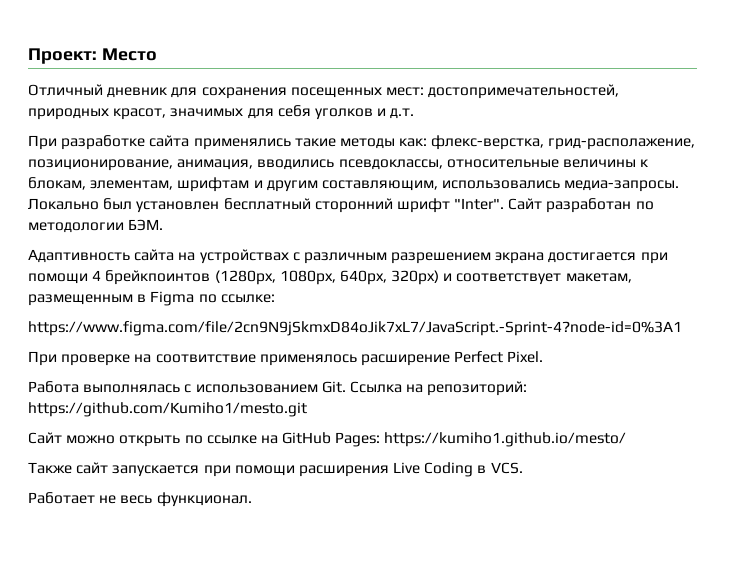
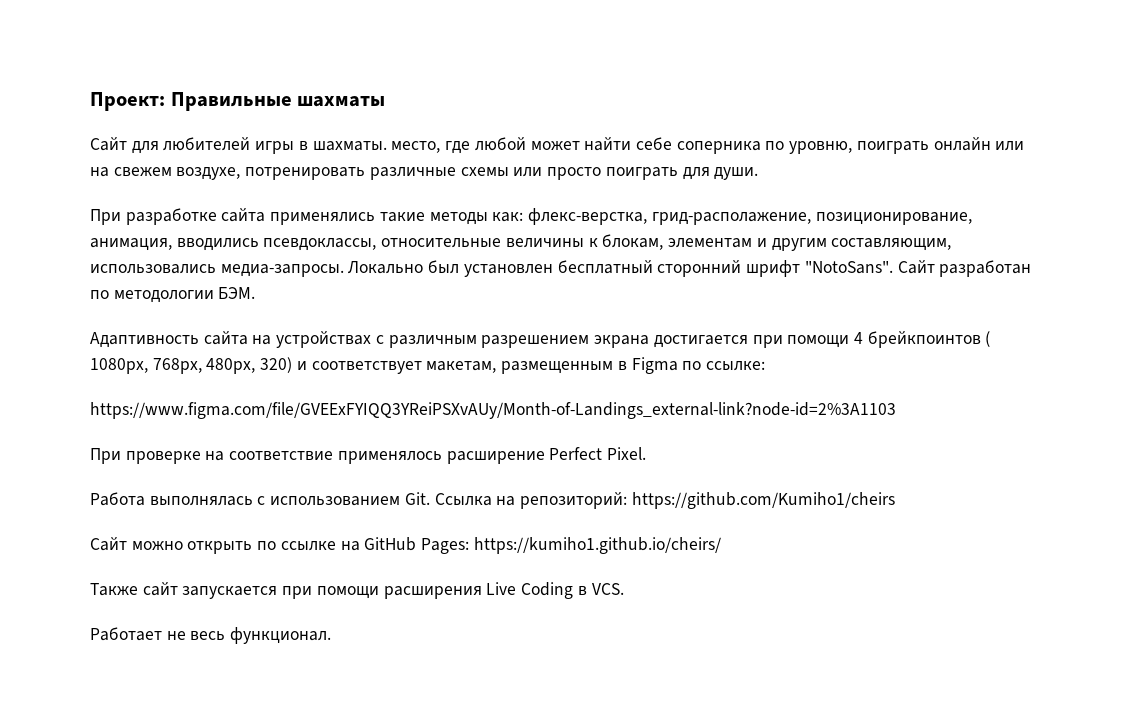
- Проект: Место
- Отличный дневник для сохранения посещенных мест: достопримечательностей, природных красот, значимых для себя уголков и д.т.
+ Проект: Правильные шахматы
+ Сайт для любителей игры в шахматы. место, где любой может найти себе соперника по уровню, поиграть онлайн или на свежем воздухе, потренировать различные схемы или просто поиграть для души.
- При разработке сайта применялись такие методы как: флекс-верстка, грид-располажение, позиционирование, анимация, вводились псевдоклассы, относительные величины к блокам, элементам, шрифтам и другим составляющим, использовались медиа-запросы.
+ При разработке сайта применялись такие методы как: флекс-верстка, грид-располажение, позиционирование, анимация, вводились псевдоклассы, относительные величины к блокам, элементам и другим составляющим, использовались медиа-запросы.
- Локально был установлен бесплатный сторонний шрифт "Inter".
+ Локально был установлен бесплатный сторонний шрифт "NotoSans".
- Адаптивность сайта на устройствах с различным разрешением экрана достигается при помощи 4 брейкпоинтов (1280px, 1080px, 640px, 320px) и соответствует макетам, размещенным в Figma по ссылке:
+ Адаптивность сайта на устройствах с различным разрешением экрана достигается при помощи 4 брейкпоинтов ( 1080px, 768px, 480px, 320) и соответствует макетам, размещенным в Figma по ссылке:
- https://www.figma.com/file/2cn9N9jSkmxD84oJik7xL7/JavaScript.-Sprint-4?node-id=0%3A1
+ https://www.figma.com/file/GVEExFYIQQ3YReiPSXvAUy/Month-of-Landings_external-link?node-id=2%3A1103
- При проверке на соотвитствие применялось расширение Perfect Pixel.
+ При проверке на соответствие применялось расширение Perfect Pixel.
- Работа выполнялась с использованием Git. Ссылка на репозиторий: https://github.com/Kumiho1/mesto.git
+ Работа выполнялась с использованием Git. Ссылка на репозиторий: https://github.com/Kumiho1/cheirs
- Cайт можно открыть по ссылке на GitHub Pages: https://kumiho1.github.io/mesto/
+ Cайт можно открыть по ссылке на GitHub Pages: https://kumiho1.github.io/cheirs/

